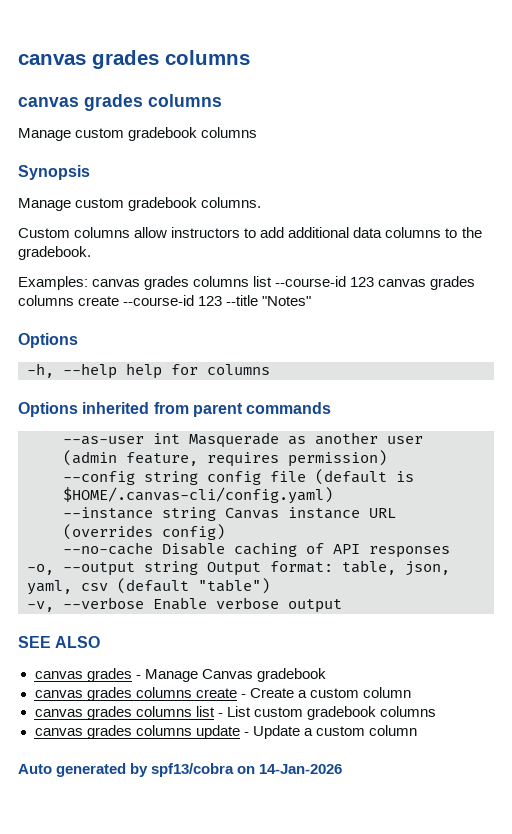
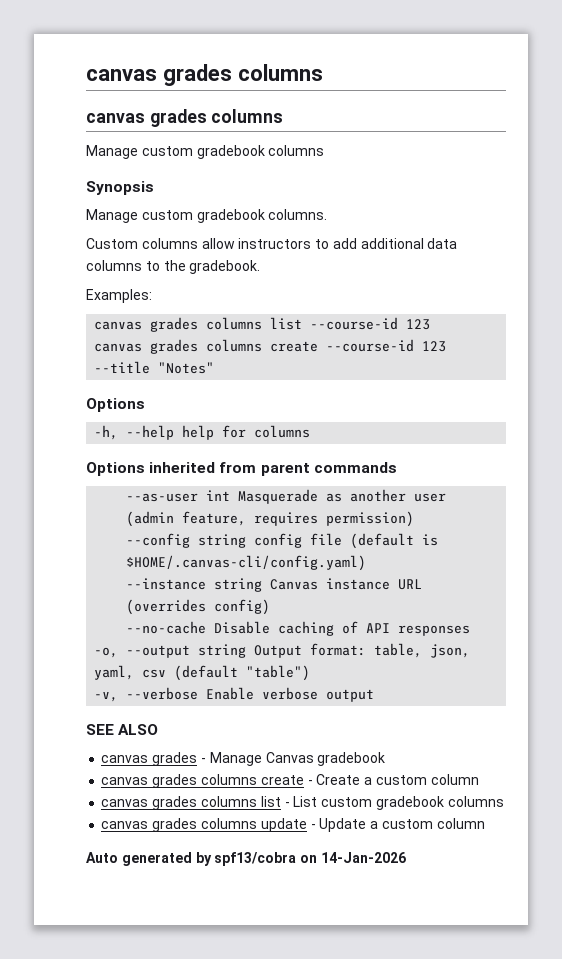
- Examples: canvas grades columns list --course-id 123 canvas grades columns create --course-id 123 --title "Notes"
+ Examples:
+ canvas grades columns list --course-id 123
+ canvas grades columns create --course-id 123 --title "Notes"

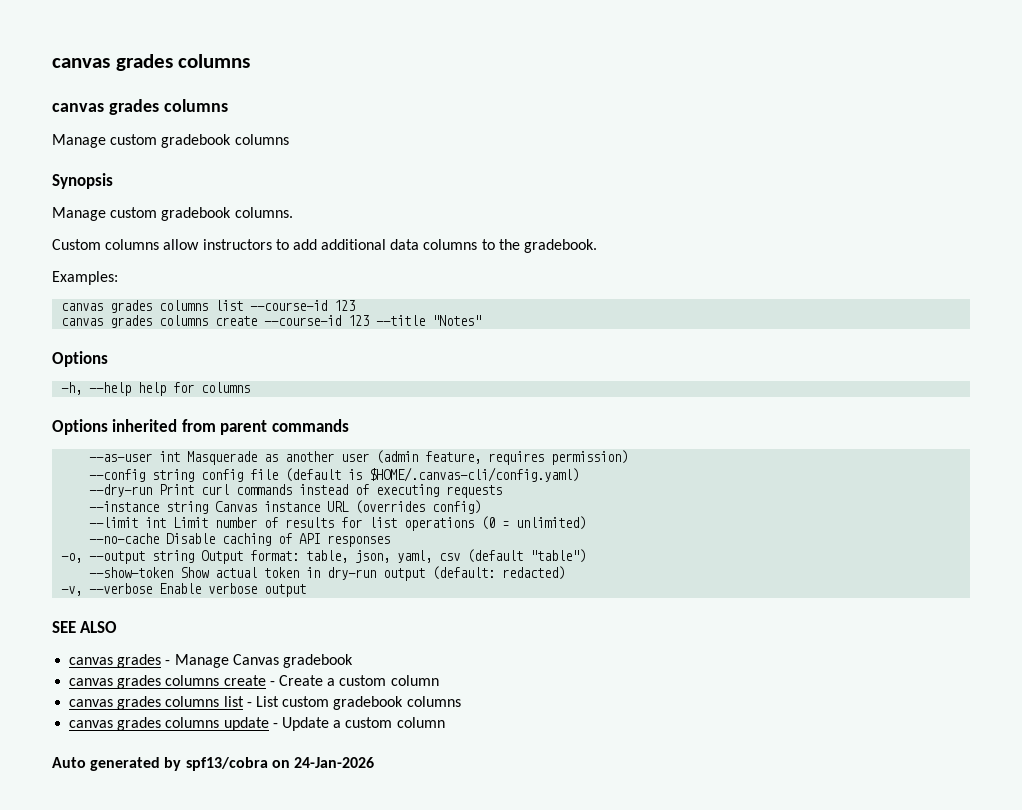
+ --dry-run Print curl commands instead of executing requests
+ --limit int Limit number of results for list operations (0 = unlimited)
+ --show-token Show actual token in dry-run output (default: redacted)
- Auto generated by spf13/cobra on 14-Jan-2026
+ Auto generated by spf13/cobra on 24-Jan-2026

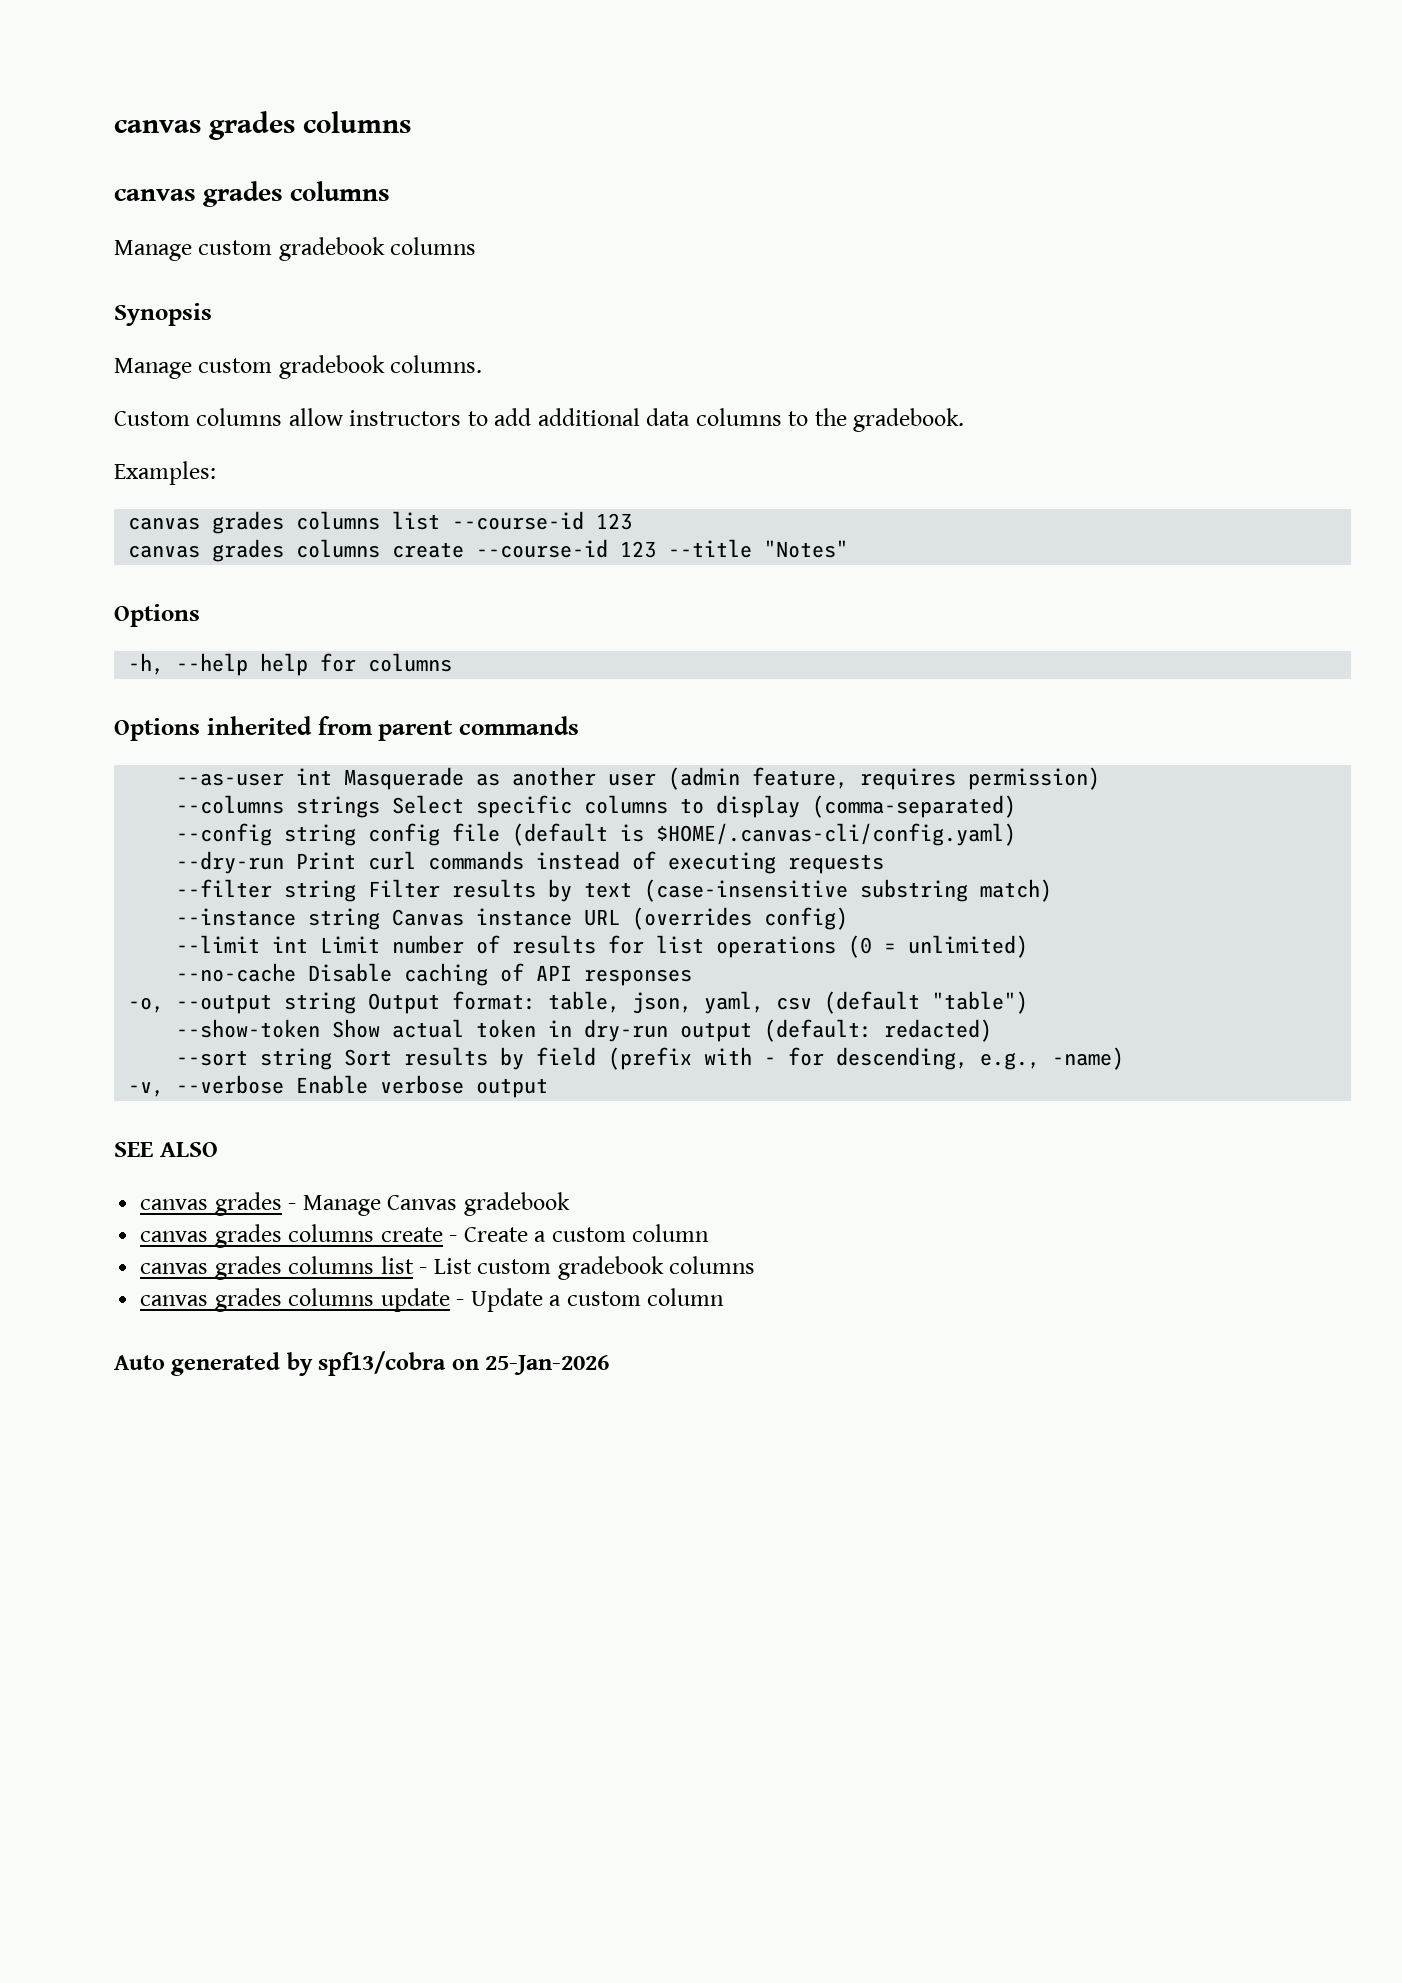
+ --columns strings Select specific columns to display (comma-separated)
+ --filter string Filter results by text (case-insensitive substring match)
+ --sort string Sort results by field (prefix with - for descending, e.g., -name)
- Auto generated by spf13/cobra on 24-Jan-2026
+ Auto generated by spf13/cobra on 25-Jan-2026

